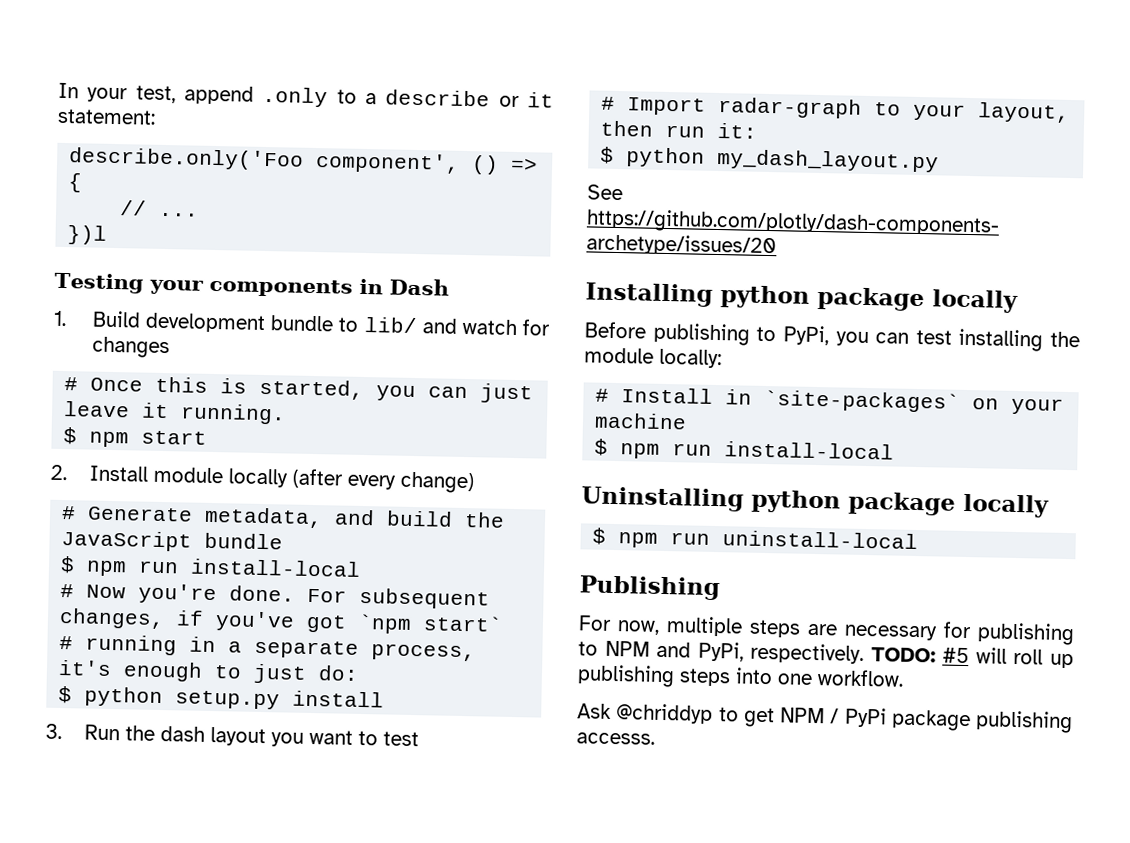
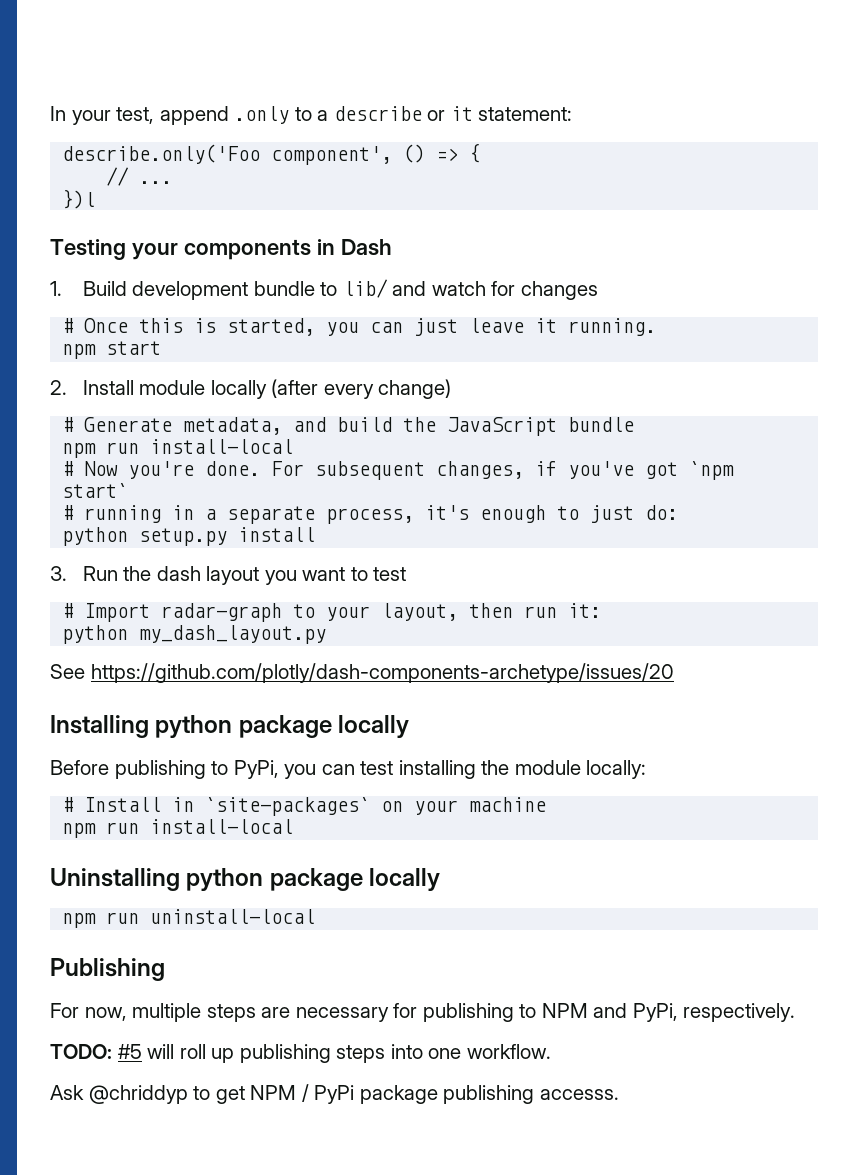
- $ npm start
+ npm start
  # Generate metadata, and build the JavaScript bundle
- $ npm run install-local
+ npm run install-local
- $ python setup.py install
+ python setup.py install
- $ python my_dash_layout.py
+ python my_dash_layout.py
  # Install in `site-packages` on your machine
- $ npm run install-local
+ npm run install-local
- $ npm run uninstall-local
+ npm run uninstall-local
- For now, multiple steps are necessary for publishing to NPM and PyPi, respectively. TODO: #5 will roll up publishing steps into one workflow.
+ For now, multiple steps are necessary for publishing to NPM and PyPi, respectively.
+ TODO: #5 will roll up publishing steps into one workflow.

